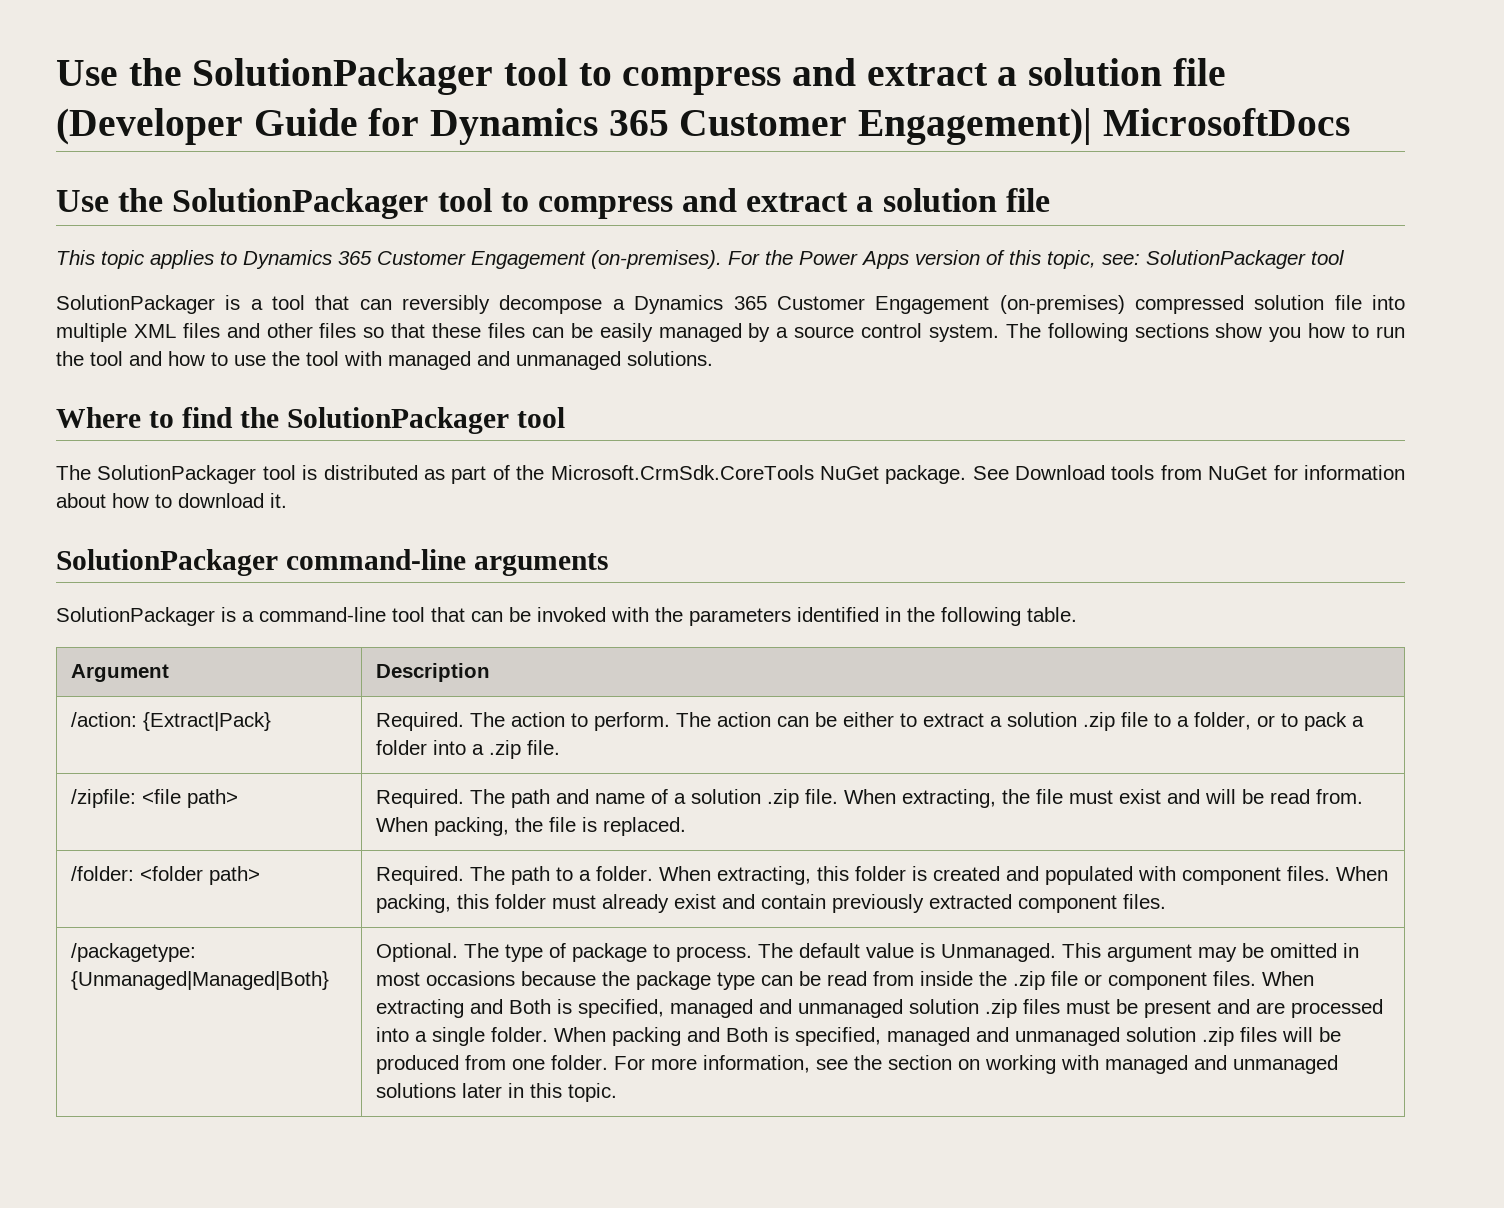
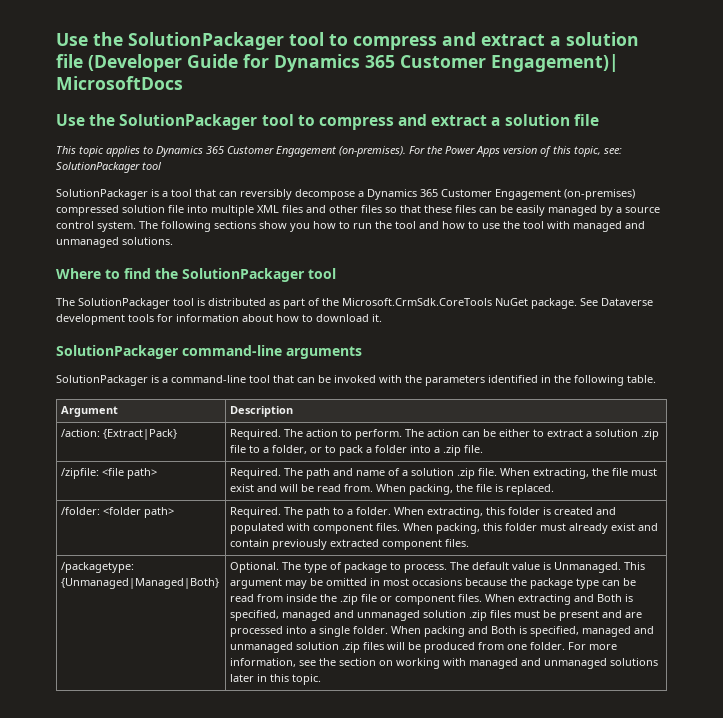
- See Download tools from NuGet for information about how to download it.
+ See Dataverse development tools for information about how to download it.

